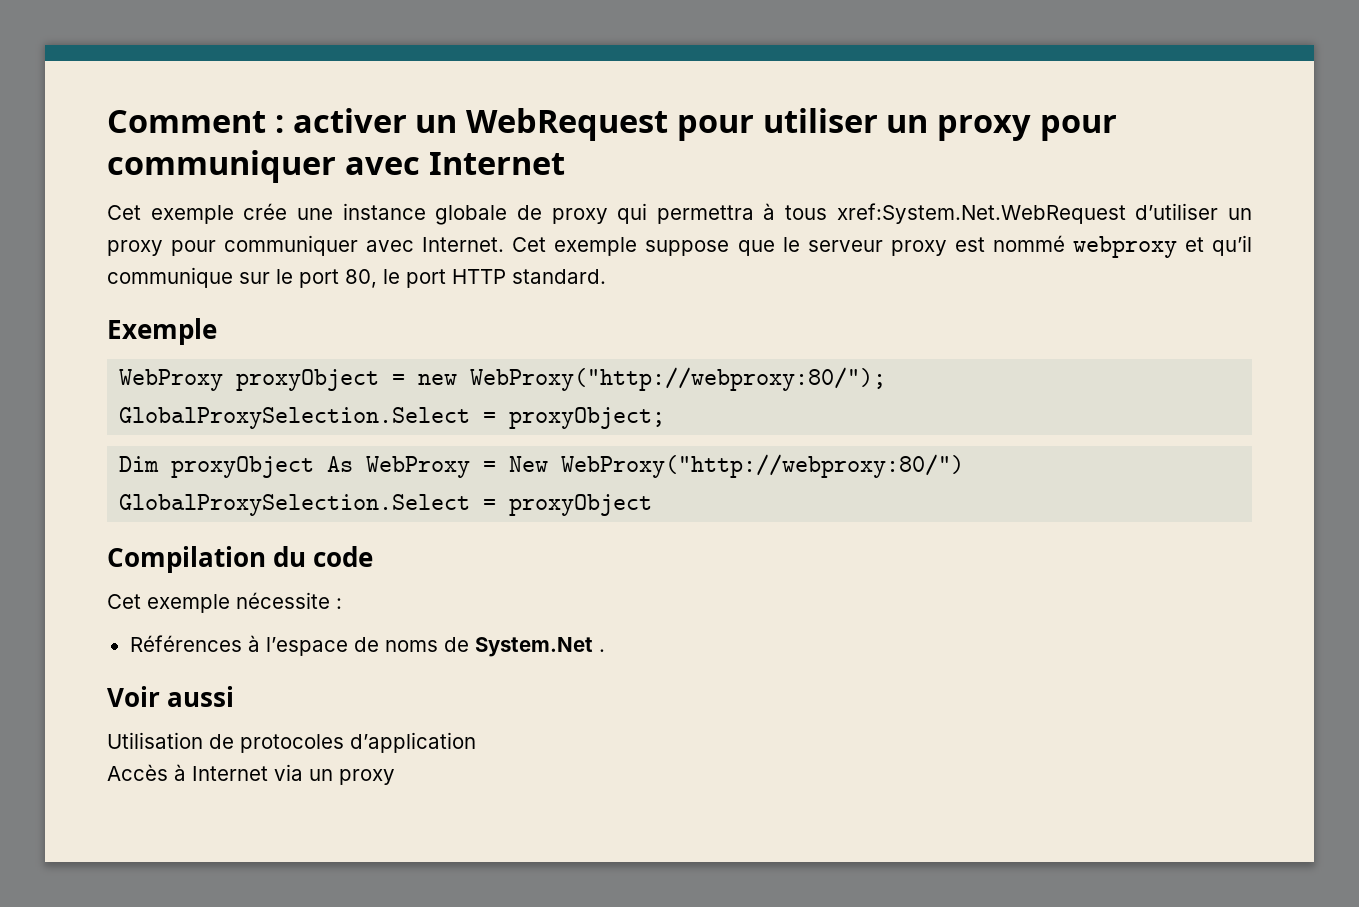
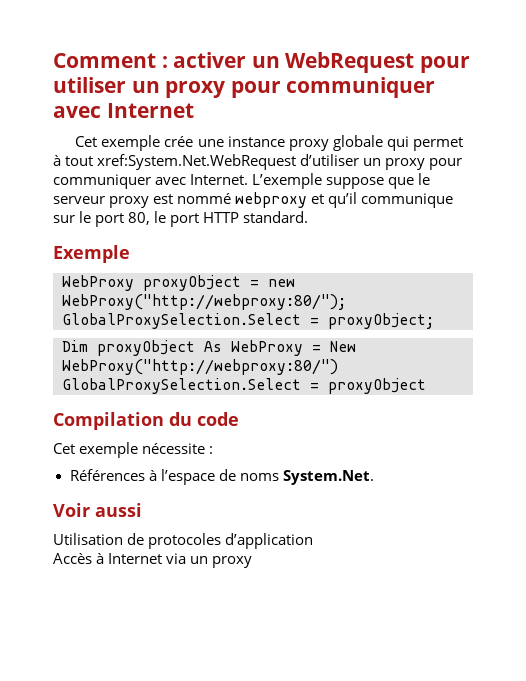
- Cet exemple crée une instance globale de proxy qui permettra à tous xref:System.Net.WebRequest d’utiliser un proxy pour communiquer avec Internet.
+ Cet exemple crée une instance proxy globale qui permet à tout xref:System.Net.WebRequest d’utiliser un proxy pour communiquer avec Internet.
- Cet exemple suppose que le serveur proxy est nommé webproxy et qu’il communique sur le port 80, le port HTTP standard.
+ L’exemple suppose que le serveur proxy est nommé webproxy et qu’il communique sur le port 80, le port HTTP standard.
- Références à l’espace de noms de System.Net .
+ Références à l’espace de noms System.Net.

